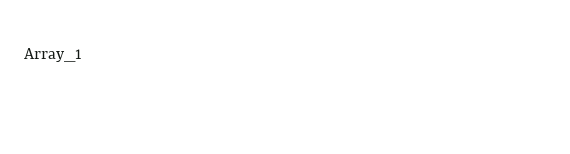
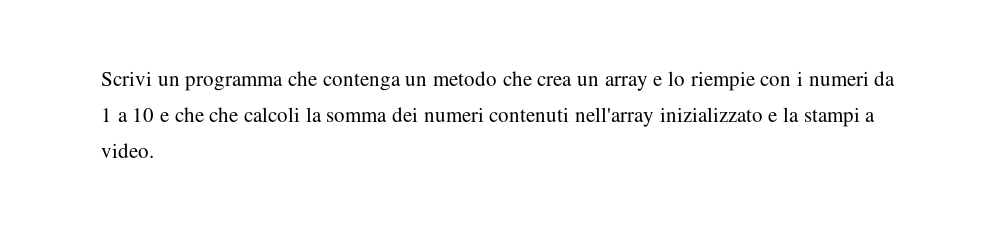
- Array_1
+ Scrivi un programma che contenga un metodo che crea un array e lo riempie con i numeri da 1 a 10 e che che calcoli la somma dei numeri contenuti nell'array inizializzato e la stampi a video.

